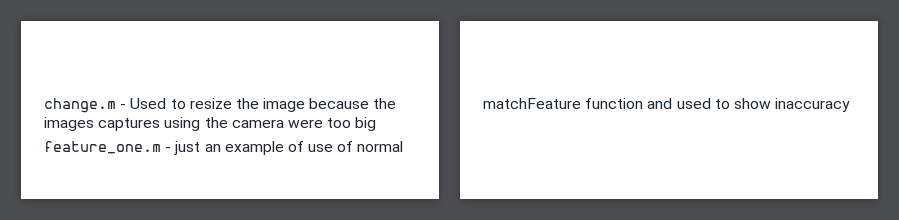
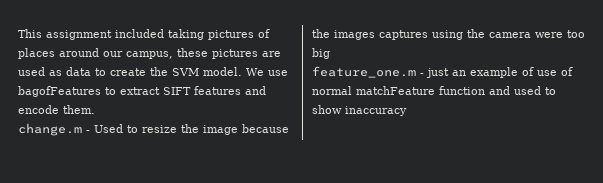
+ This assignment included taking pictures of places around our campus, these pictures are used as data to create the SVM model. We use bagofFeatures to extract SIFT features and encode them.

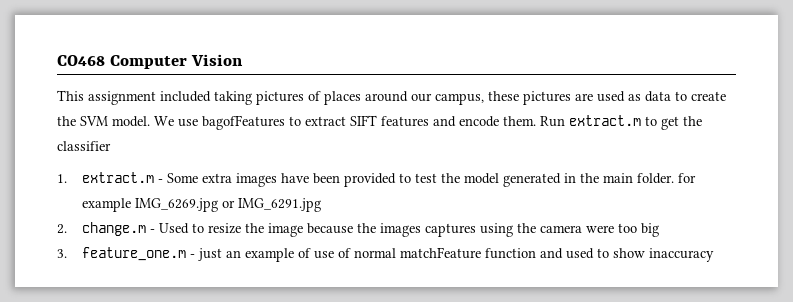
+ CO468 Computer Vision
- We use bagofFeatures to extract SIFT features and encode them.
- change.m - Used to resize the image because the images captures using the camera were too big
+ We use bagofFeatures to extract SIFT features and encode them. Run extract.m to get the classifier
+ 1. extract.m - Some extra images have been provided to test the model generated in the main folder. for example IMG_6269.jpg or IMG_6291.jpg
+ 2. change.m - Used to resize the image because the images captures using the camera were too big
- feature_one.m - just an example of use of normal matchFeature function and used to show inaccuracy
+ 3. feature_one.m - just an example of use of normal matchFeature function and used to show inaccuracy

